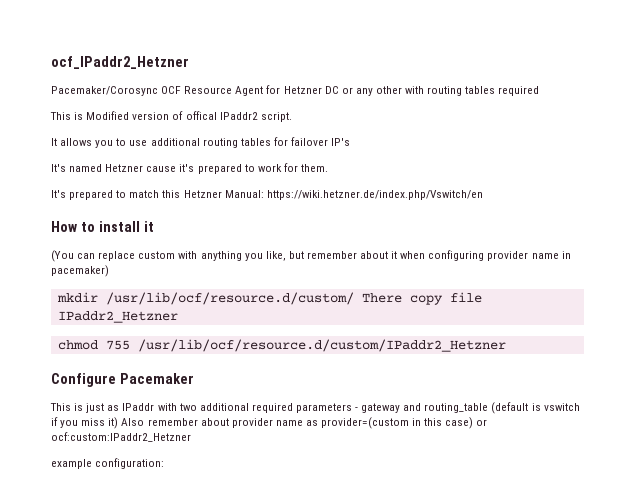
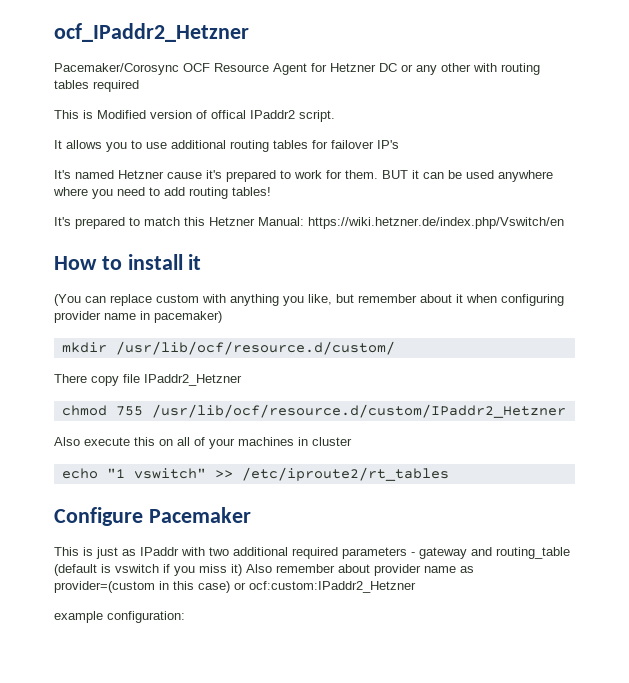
+ BUT it can be used anywhere where you need to add routing tables!
- mkdir /usr/lib/ocf/resource.d/custom/ There copy file IPaddr2_Hetzner
+ mkdir /usr/lib/ocf/resource.d/custom/
+ There copy file IPaddr2_Hetzner
+ Also execute this on all of your machines in cluster
+ echo "1 vswitch" >> /etc/iproute2/rt_tables

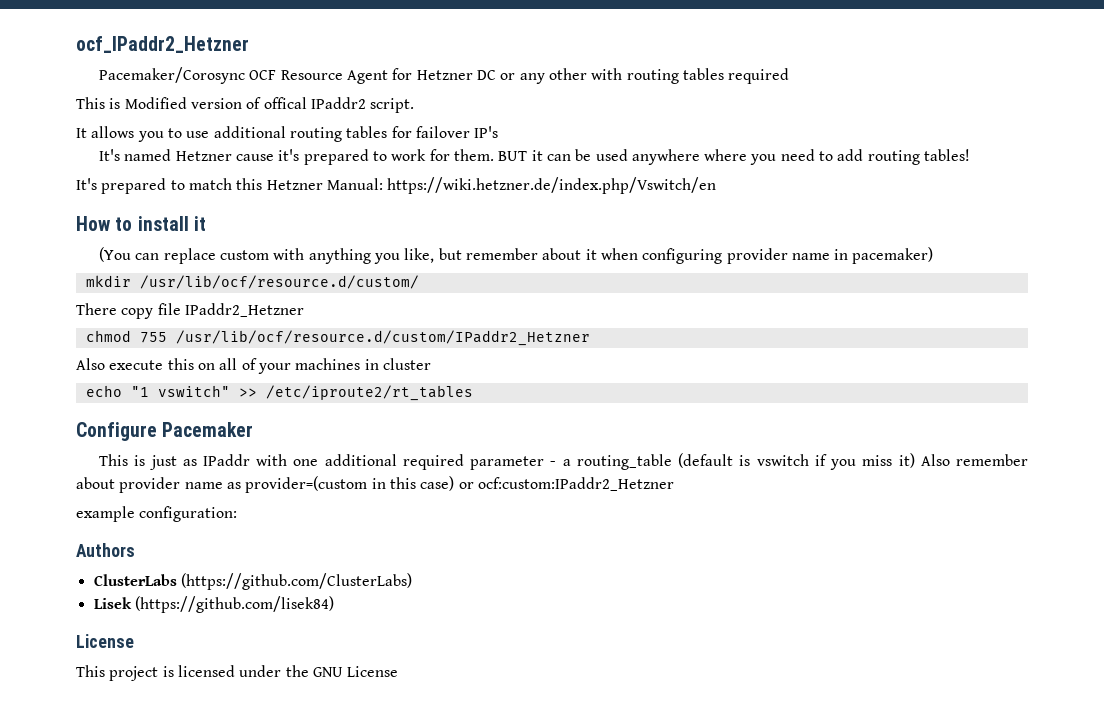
- This is just as IPaddr with two additional required parameters - gateway and routing_table (default is vswitch if you miss it) Also remember about provider name as provider=(custom in this case) or ocf:custom:IPaddr2_Hetzner
+ This is just as IPaddr with one additional required parameter - a routing_table (default is vswitch if you miss it) Also remember about provider name as provider=(custom in this case) or ocf:custom:IPaddr2_Hetzner
+ Authors
+ ClusterLabs (https://github.com/ClusterLabs)
+ Lisek (https://github.com/lisek84)
+ License
+ This project is licensed under the GNU License

